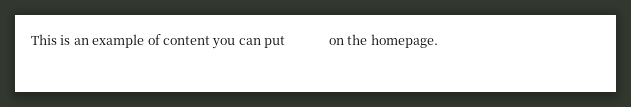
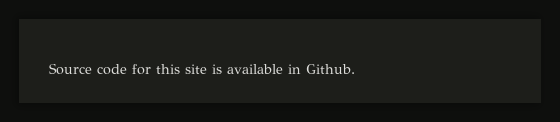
- This is an example of content you can put on the homepage.
+ Source code for this site is available in Github.

